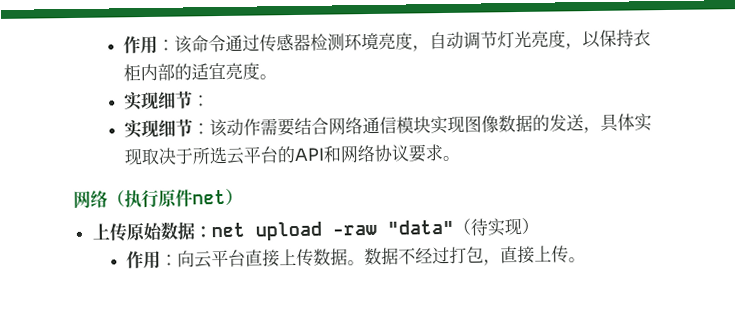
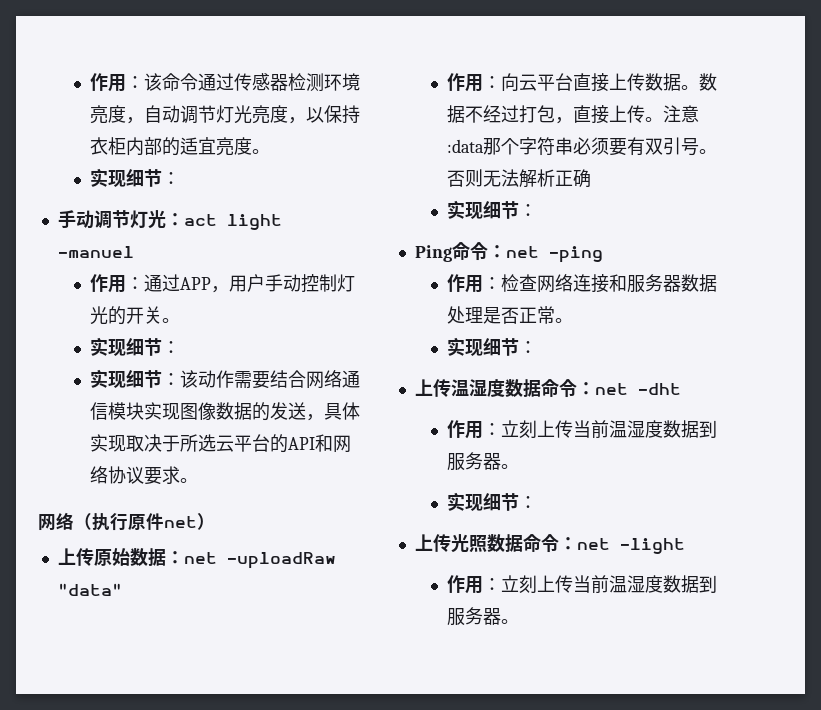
+ 手动调节灯光：act light -manuel
+ 作用：通过APP，用户手动控制灯光的开关。
+ 实现细节：
- 上传原始数据：net upload -raw "data"（待实现）
+ 上传原始数据：net -uploadRaw "data"
+ 注意:data那个字符串必须要有双引号。否则无法解析正确
+ 实现细节：
+ Ping命令：net -ping
+ 作用：检查网络连接和服务器数据处理是否正常。
+ 实现细节：
+ 上传温湿度数据命令：net -dht
+ 作用：立刻上传当前温湿度数据到服务器。
+ 实现细节：
+ 上传光照数据命令：net -light
+ 作用：立刻上传当前温湿度数据到服务器。

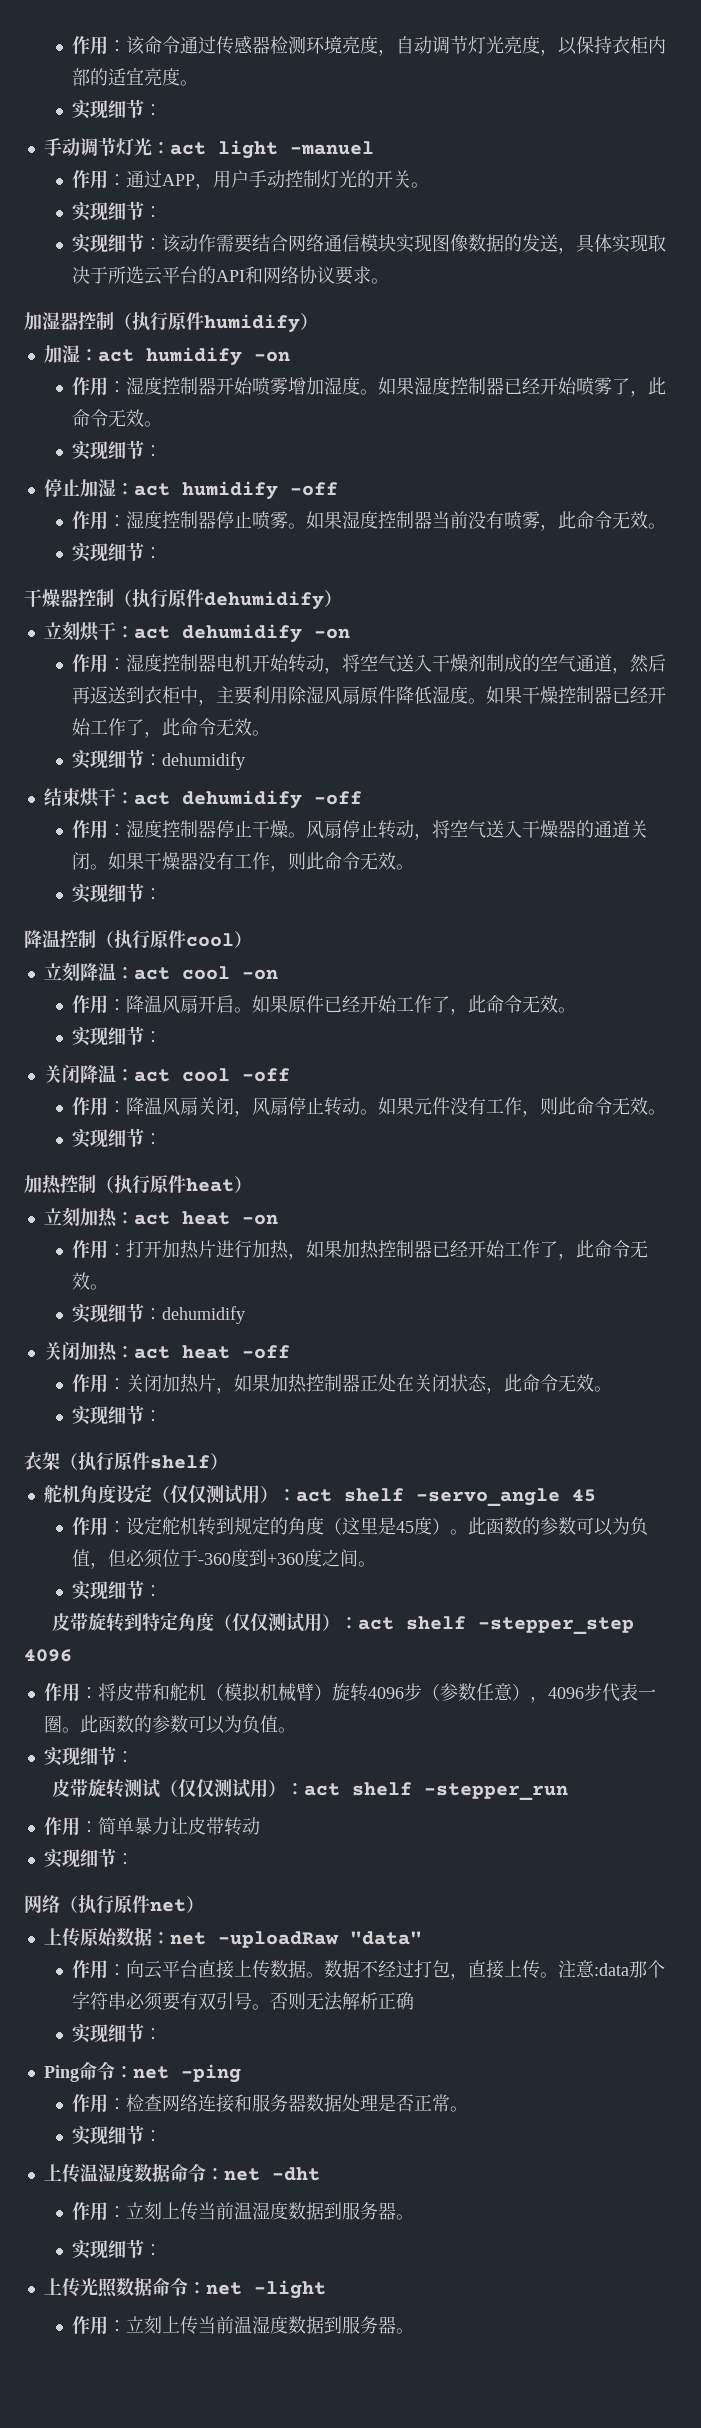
+ 加湿器控制（执行原件humidify）
+ 加湿：act humidify -on
+ 作用：湿度控制器开始喷雾增加湿度。如果湿度控制器已经开始喷雾了，此命令无效。
+ 实现细节：
+ 停止加湿：act humidify -off
+ 作用：湿度控制器停止喷雾。如果湿度控制器当前没有喷雾，此命令无效。
+ 实现细节：
+ 干燥器控制（执行原件dehumidify）
+ 立刻烘干：act dehumidify -on
+ 作用：湿度控制器电机开始转动，将空气送入干燥剂制成的空气通道，然后再返送到衣柜中，主要利用除湿风扇原件降低湿度。如果干燥控制器已经开始工作了，此命令无效。
+ 实现细节：dehumidify
+ 结束烘干：act dehumidify -off
+ 作用：湿度控制器停止干燥。风扇停止转动，将空气送入干燥器的通道关闭。如果干燥器没有工作，则此命令无效。
+ 实现细节：
+ 降温控制（执行原件cool）
+ 立刻降温：act cool -on
+ 作用：降温风扇开启。如果原件已经开始工作了，此命令无效。
+ 实现细节：
+ 关闭降温：act cool -off
+ 作用：降温风扇关闭，风扇停止转动。如果元件没有工作，则此命令无效。
+ 实现细节：
+ 加热控制（执行原件heat）
+ 立刻加热：act heat -on
+ 作用：打开加热片进行加热，如果加热控制器已经开始工作了，此命令无效。
+ 实现细节：dehumidify
+ 关闭加热：act heat -off
+ 作用：关闭加热片，如果加热控制器正处在关闭状态，此命令无效。
+ 实现细节：
+ 衣架（执行原件shelf）
+ 舵机角度设定（仅仅测试用）：act shelf -servo_angle 45
+ 作用：设定舵机转到规定的角度（这里是45度）。此函数的参数可以为负值，但必须位于-360度到+360度之间。
+ 实现细节：
+ 皮带旋转到特定角度（仅仅测试用）：act shelf -stepper_step 4096
+ 作用：将皮带和舵机（模拟机械臂）旋转4096步（参数任意），4096步代表一圈。此函数的参数可以为负值。
+ 实现细节：
+ 皮带旋转测试（仅仅测试用）：act shelf -stepper_run
+ 作用：简单暴力让皮带转动
+ 实现细节：

